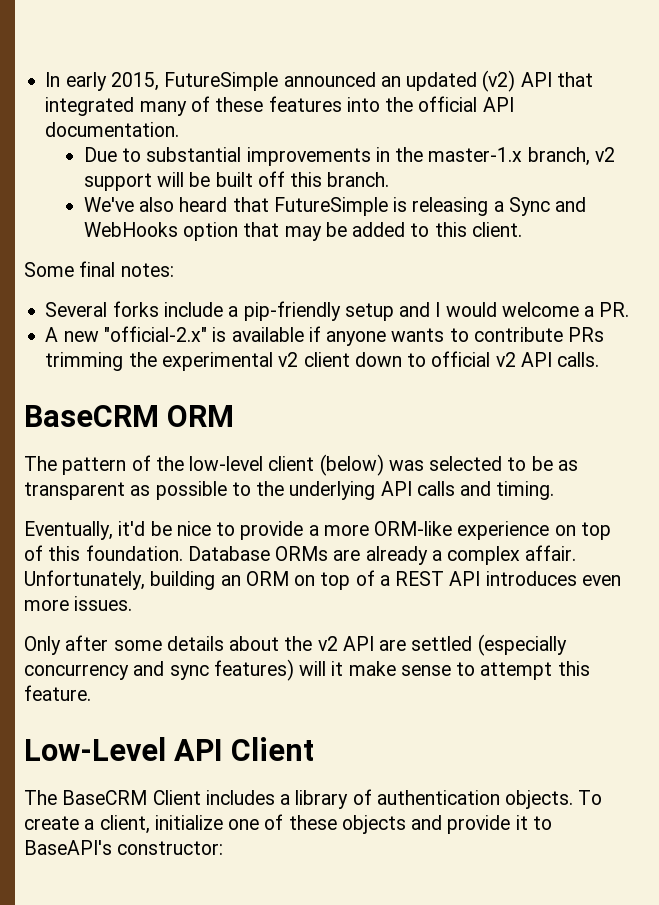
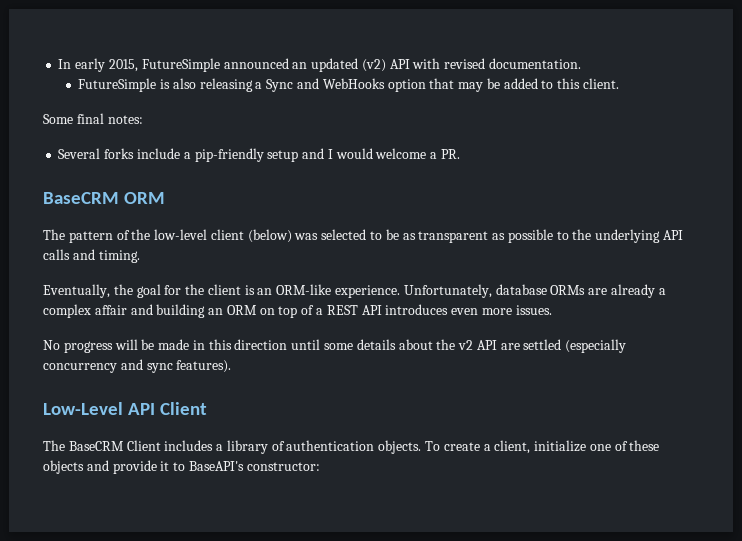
- In early 2015, FutureSimple announced an updated (v2) API that integrated many of these features into the official API documentation.
- Due to substantial improvements in the master-1.x branch, v2 support will be built off this branch.
- We've also heard that FutureSimple is releasing a Sync and WebHooks option that may be added to this client.
+ In early 2015, FutureSimple announced an updated (v2) API with revised documentation.
+ FutureSimple is also releasing a Sync and WebHooks option that may be added to this client.
- A new "official-2.x" is available if anyone wants to contribute PRs trimming the experimental v2 client down to official v2 API calls.
- Eventually, it'd be nice to provide a more ORM-like experience on top of this foundation. Database ORMs are already a complex affair. Unfortunately, building an ORM on top of a REST API introduces even more issues.
+ Eventually, the goal for the client is an ORM-like experience. Unfortunately, database ORMs are already a complex affair and building an ORM on top of a REST API introduces even more issues.
- Only after some details about the v2 API are settled (especially concurrency and sync features) will it make sense to attempt this feature.
+ No progress will be made in this direction until some details about the v2 API are settled (especially concurrency and sync features).

